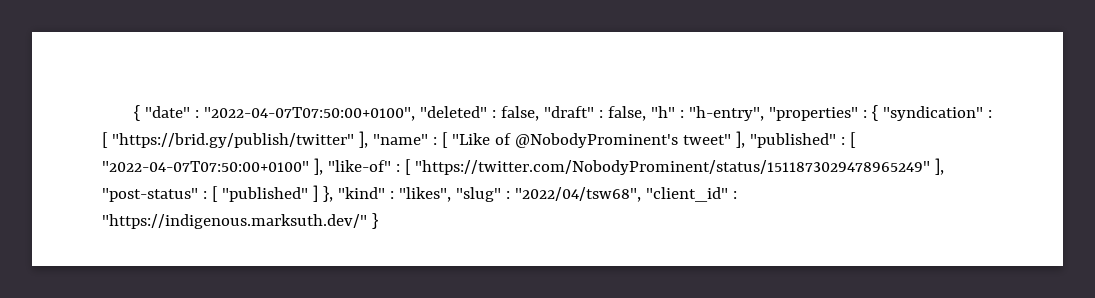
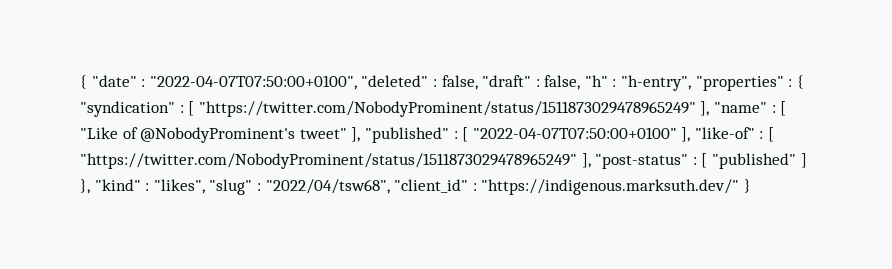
- { "date" : "2022-04-07T07:50:00+0100", "deleted" : false, "draft" : false, "h" : "h-entry", "properties" : { "syndication" : [ "https://brid.gy/publish/twitter" ], "name" : [ "Like of @NobodyProminent's tweet" ], "published" : [ "2022-04-07T07:50:00+0100" ], "like-of" : [ "https://twitter.com/NobodyProminent/status/1511873029478965249" ], "post-status" : [ "published" ] }, "kind" : "likes", "slug" : "2022/04/tsw68", "client_id" : "https://indigenous.marksuth.dev/" }
+ { "date" : "2022-04-07T07:50:00+0100", "deleted" : false, "draft" : false, "h" : "h-entry", "properties" : { "syndication" : [ "https://twitter.com/NobodyProminent/status/1511873029478965249" ], "name" : [ "Like of @NobodyProminent's tweet" ], "published" : [ "2022-04-07T07:50:00+0100" ], "like-of" : [ "https://twitter.com/NobodyProminent/status/1511873029478965249" ], "post-status" : [ "published" ] }, "kind" : "likes", "slug" : "2022/04/tsw68", "client_id" : "https://indigenous.marksuth.dev/" }

